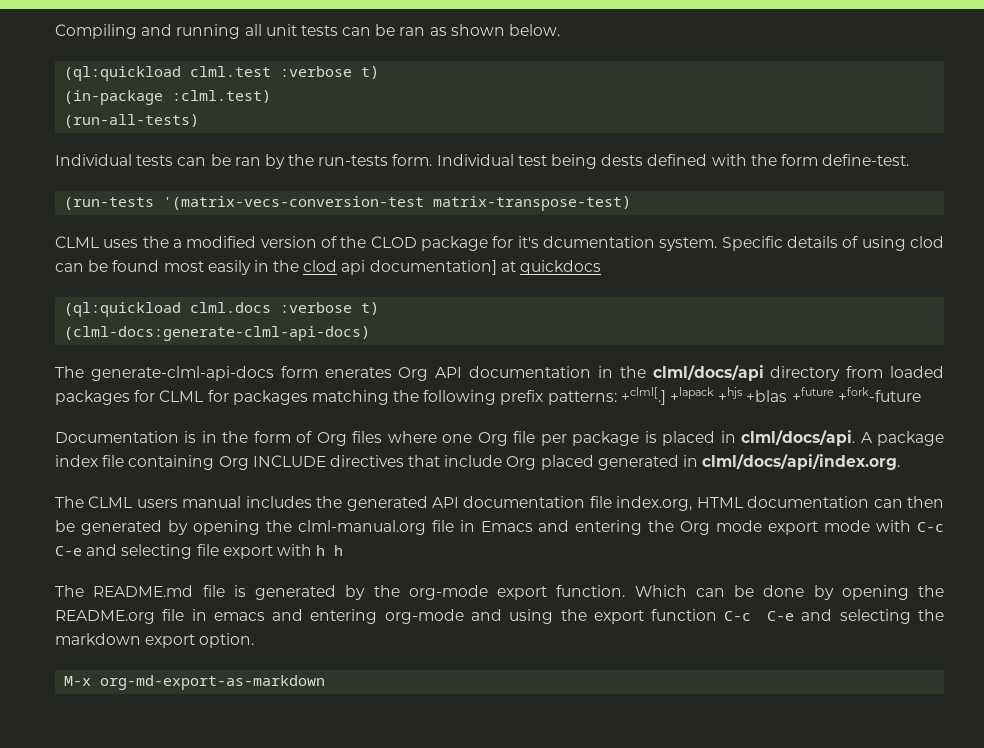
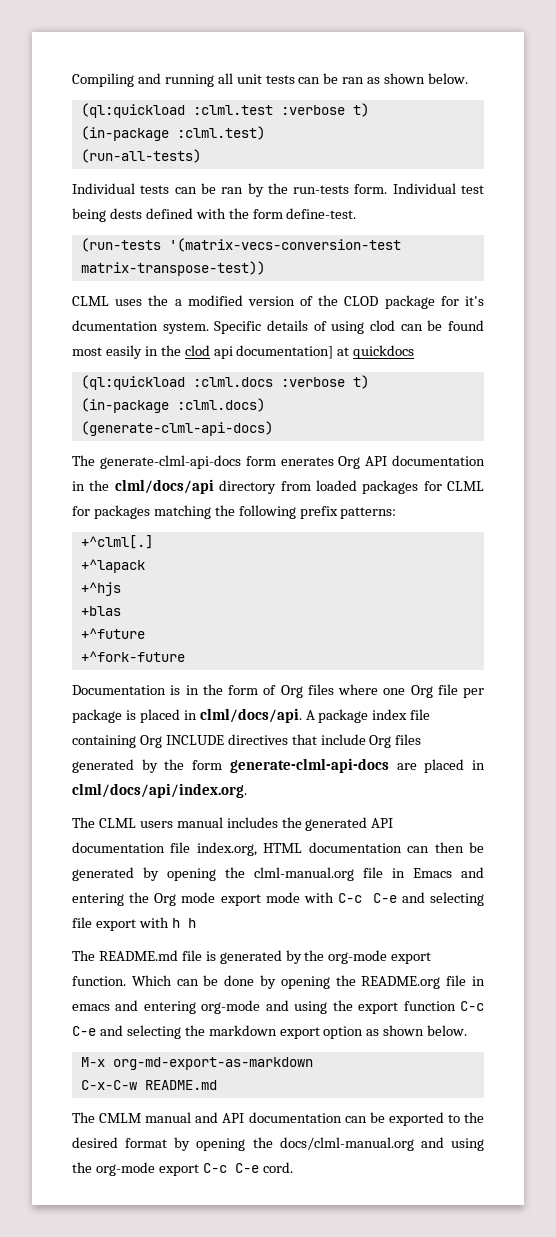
- (ql:quickload clml.test :verbose t)
+ (ql:quickload :clml.test :verbose t)
- (run-tests '(matrix-vecs-conversion-test matrix-transpose-test)
+ (run-tests '(matrix-vecs-conversion-test matrix-transpose-test))
- (ql:quickload clml.docs :verbose t)
- (clml-docs:generate-clml-api-docs)
+ (ql:quickload :clml.docs :verbose t)
+ (in-package :clml.docs)
+ (generate-clml-api-docs)
- The generate-clml-api-docs form enerates Org API documentation in the clml/docs/api directory from loaded packages for CLML for packages matching the following prefix patterns: +clml[.] +lapack +hjs +blas +future +fork-future
+ The generate-clml-api-docs form enerates Org API documentation in the clml/docs/api directory from loaded packages for CLML for packages matching the following prefix patterns:
+ +^clml[.]
+ +^lapack
+ +^hjs
+ +blas
+ +^future
+ +^fork-future
- A package index file containing Org INCLUDE directives that include Org placed generated in clml/docs/api/index.org.
+ A package index file containing Org INCLUDE directives that include Org files generated by the form generate-clml-api-docs are placed in clml/docs/api/index.org.
- Which can be done by opening the README.org file in emacs and entering org-mode and using the export function C-c C-e and selecting the markdown export option.
+ Which can be done by opening the README.org file in emacs and entering org-mode and using the export function C-c C-e and selecting the markdown export option as shown below.
  M-x org-md-export-as-markdown
+ C-x-C-w README.md
+ The CMLM manual and API documentation can be exported to the desired format by opening the docs/clml-manual.org and using the org-mode export C-c C-e cord.

